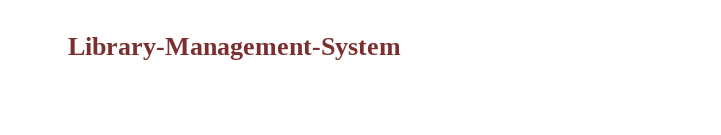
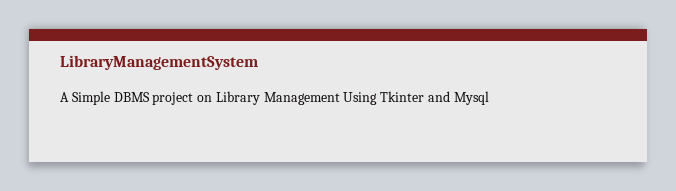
- Library-Management-System
+ LibraryManagementSystem
+ A Simple DBMS project on Library Management Using Tkinter and Mysql

